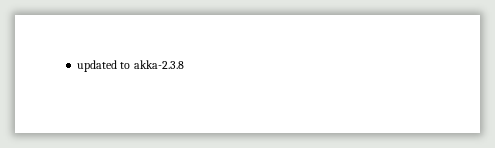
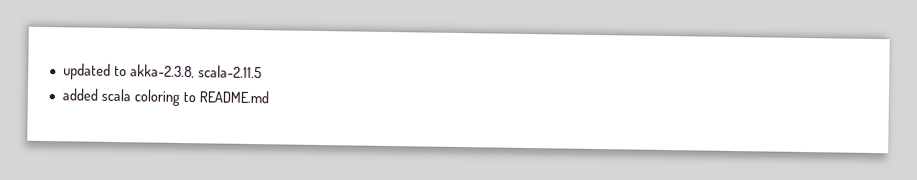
- updated to akka-2.3.8
+ updated to akka-2.3.8, scala-2.11.5
+ added scala coloring to README.md

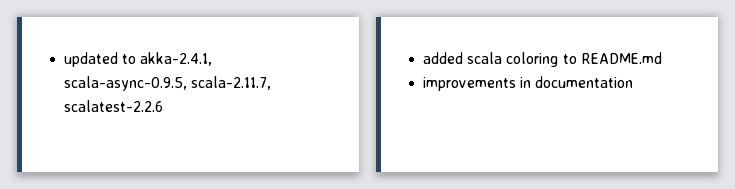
- updated to akka-2.3.8, scala-2.11.5
+ updated to akka-2.4.1, scala-async-0.9.5, scala-2.11.7, scalatest-2.2.6
+ improvements in documentation

